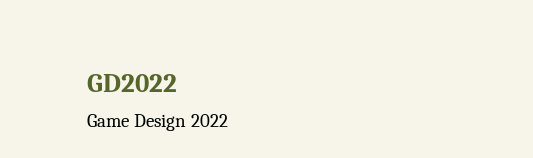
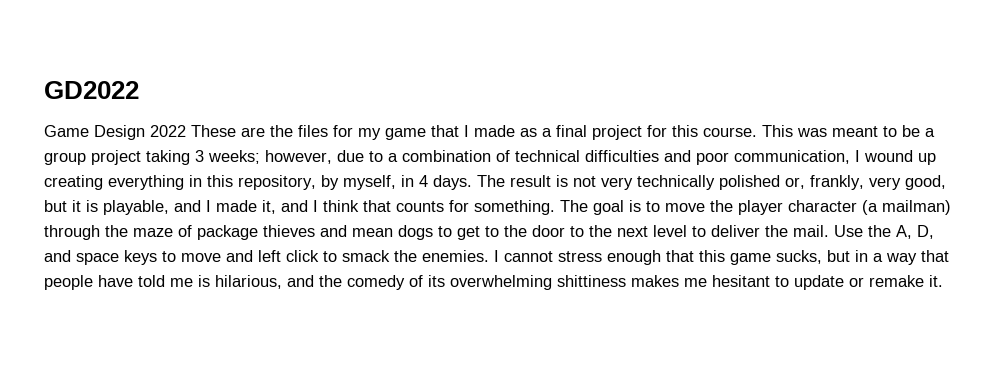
- Game Design 2022
+ Game Design 2022 These are the files for my game that I made as a final project for this course. This was meant to be a group project taking 3 weeks; however, due to a combination of technical difficulties and poor communication, I wound up creating everything in this repository, by myself, in 4 days. The result is not very technically polished or, frankly, very good, but it is playable, and I made it, and I think that counts for something. The goal is to move the player character (a mailman) through the maze of package thieves and mean dogs to get to the door to the next level to deliver the mail. Use the A, D, and space keys to move and left click to smack the enemies. I cannot stress enough that this game sucks, but in a way that people have told me is hilarious, and the comedy of its overwhelming shittiness makes me hesitant to update or remake it.

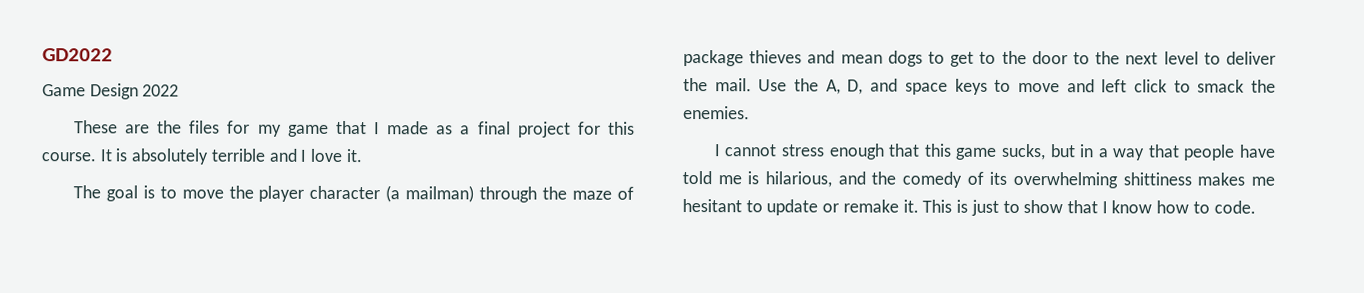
- Game Design 2022 These are the files for my game that I made as a final project for this course.
+ Game Design 2022
+ These are the files for my game that I made as a final project for this course.
- This was meant to be a group project taking 3 weeks; however, due to a combination of technical difficulties and poor communication, I wound up creating everything in this repository, by myself, in 4 days. The result is not very technically polished or, frankly, very good, but it is playable, and I made it, and I think that counts for something. The goal is to move the player character (a mailman) through the maze of package thieves and mean dogs to get to the door to the next level to deliver the mail.
+ It is absolutely terrible and I love it.
+ The goal is to move the player character (a mailman) through the maze of package thieves and mean dogs to get to the door to the next level to deliver the mail.
- Use the A, D, and space keys to move and left click to smack the enemies. I cannot stress enough that this game sucks, but in a way that people have told me is hilarious, and the comedy of its overwhelming shittiness makes me hesitant to update or remake it.
+ Use the A, D, and space keys to move and left click to smack the enemies.
+ I cannot stress enough that this game sucks, but in a way that people have told me is hilarious, and the comedy of its overwhelming shittiness makes me hesitant to update or remake it.
+ This is just to show that I know how to code.

